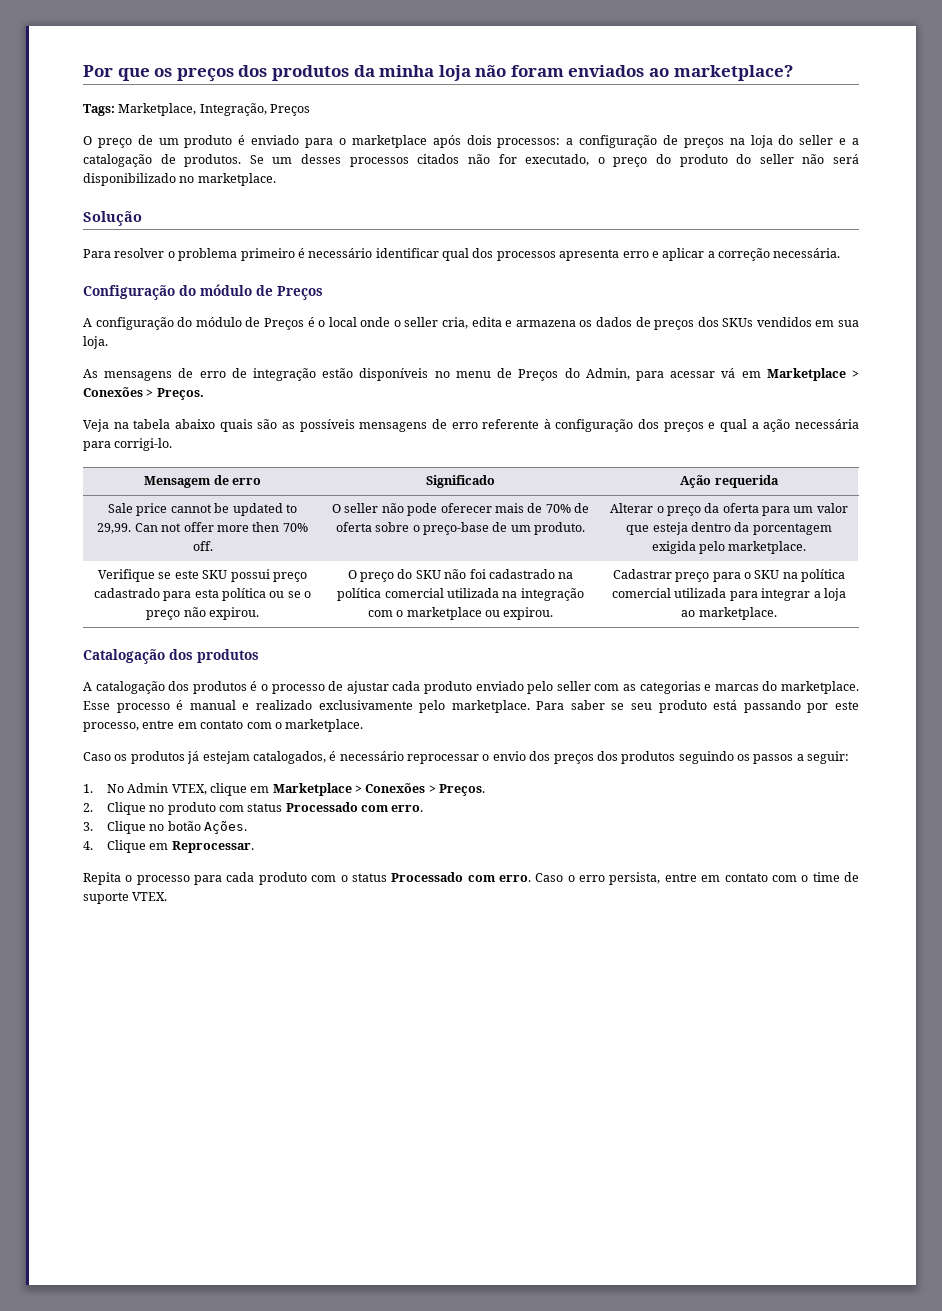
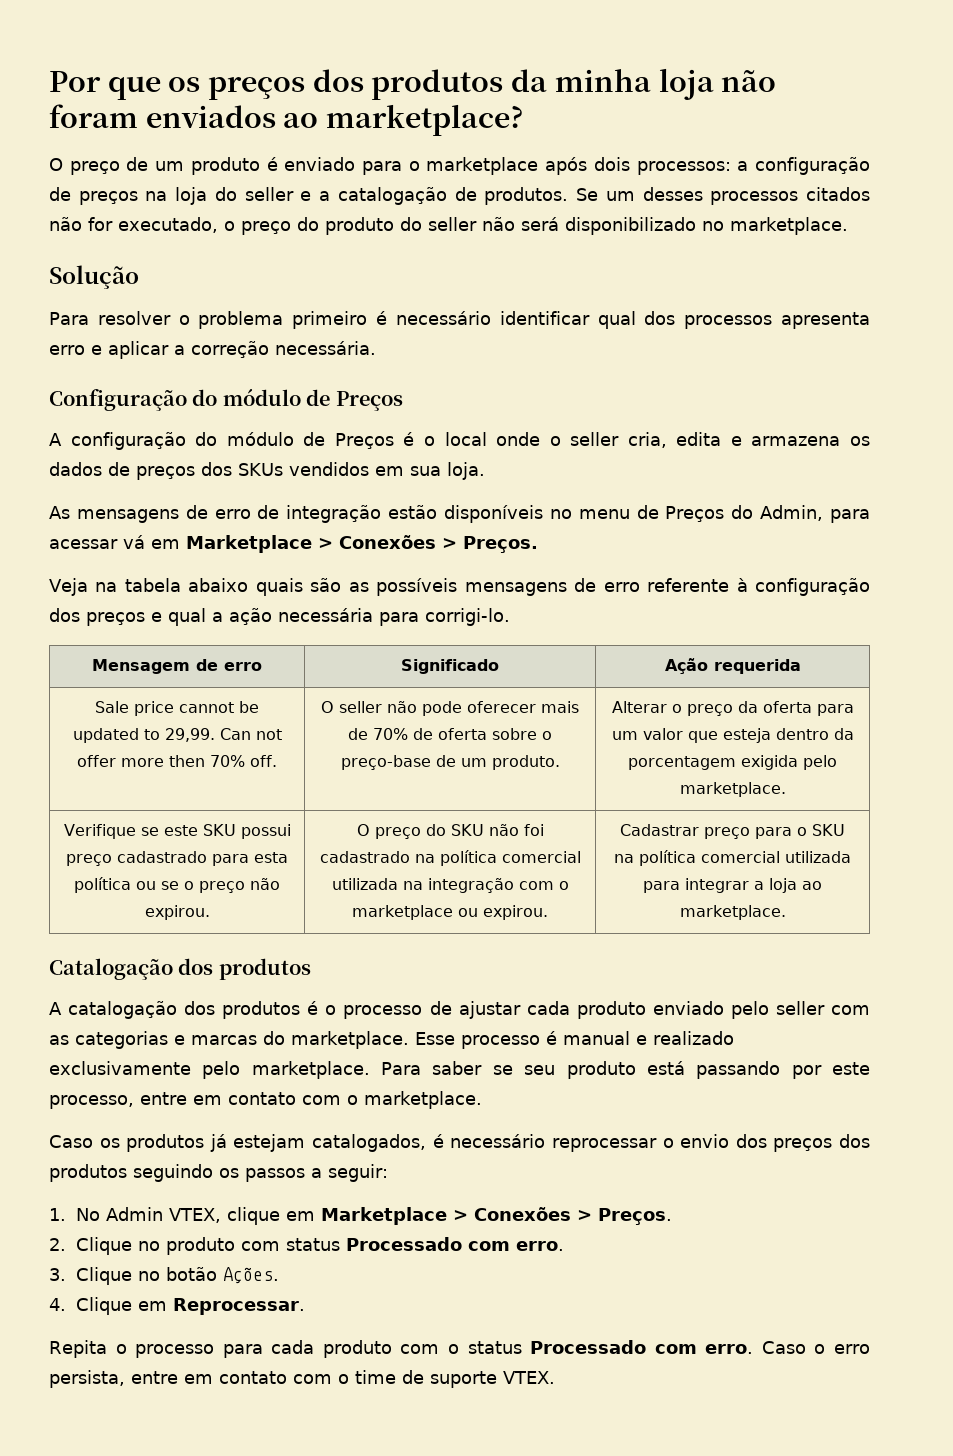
- Tags: Marketplace, Integração, Preços

